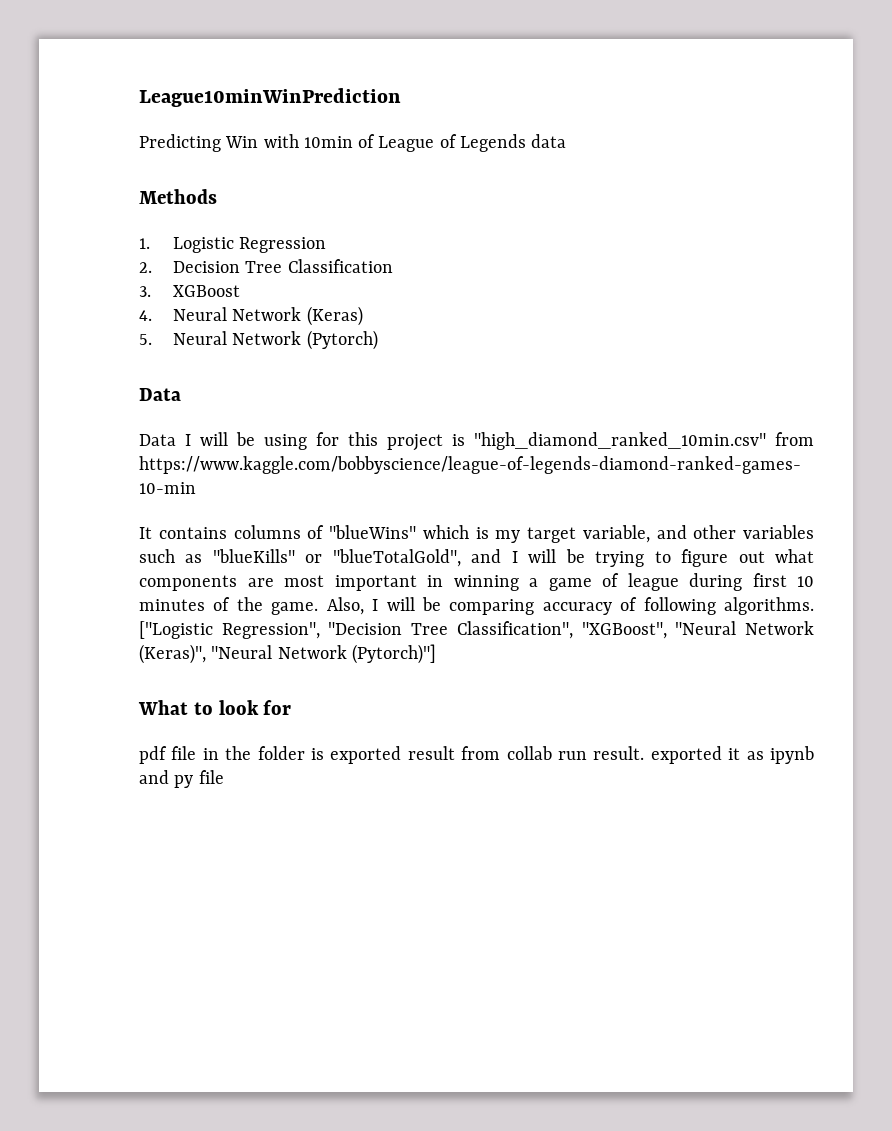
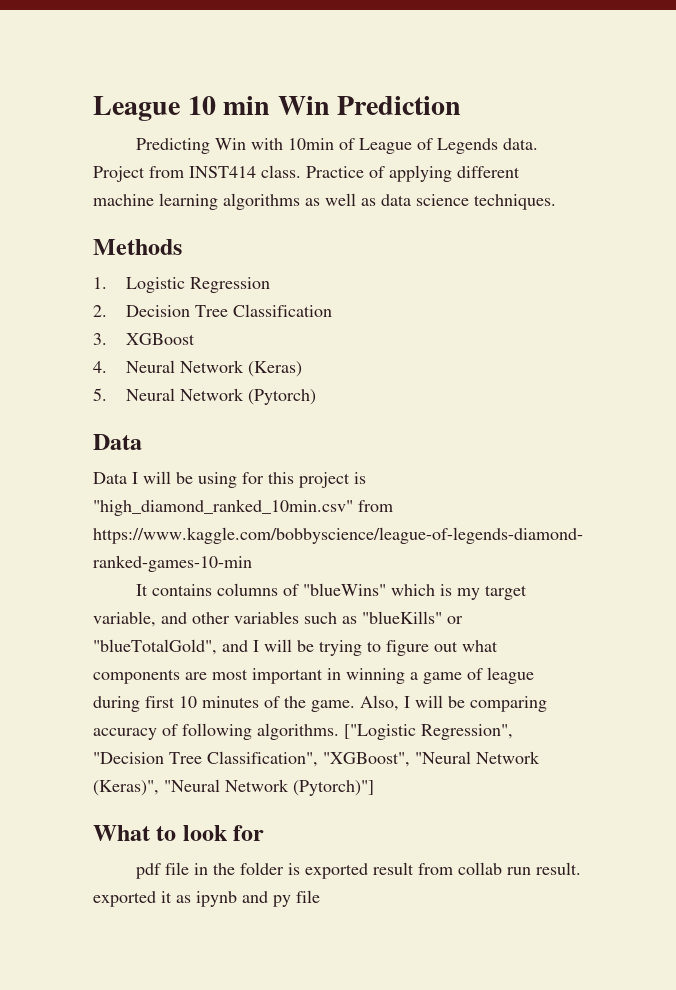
- League10minWinPrediction
+ League 10 min Win Prediction
- Predicting Win with 10min of League of Legends data
+ Predicting Win with 10min of League of Legends data. Project from INST414 class. Practice of applying different machine learning algorithms as well as data science techniques.

